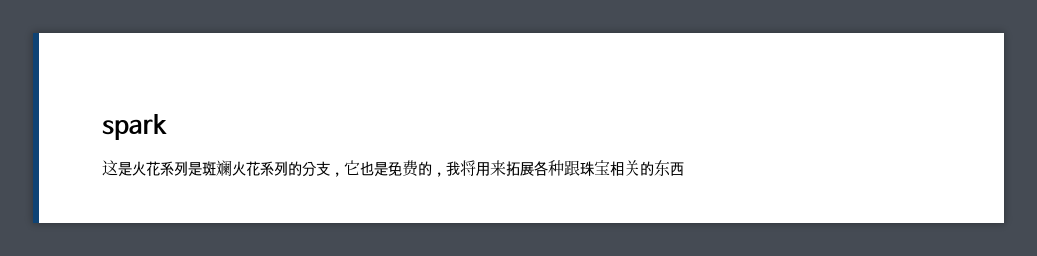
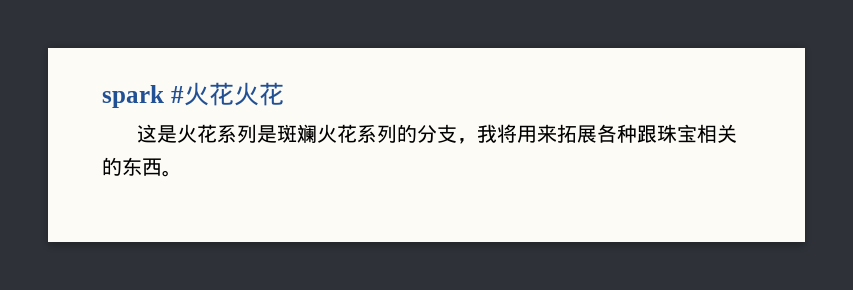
- spark
+ spark #火花火花
- 这是火花系列是斑斓火花系列的分支，它也是免费的，我将用来拓展各种跟珠宝相关的东西
+ 这是火花系列是斑斓火花系列的分支，我将用来拓展各种跟珠宝相关的东西。

